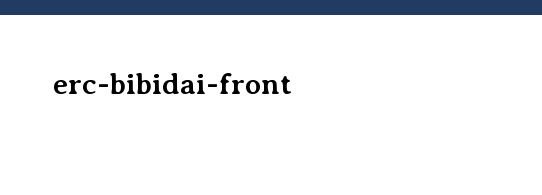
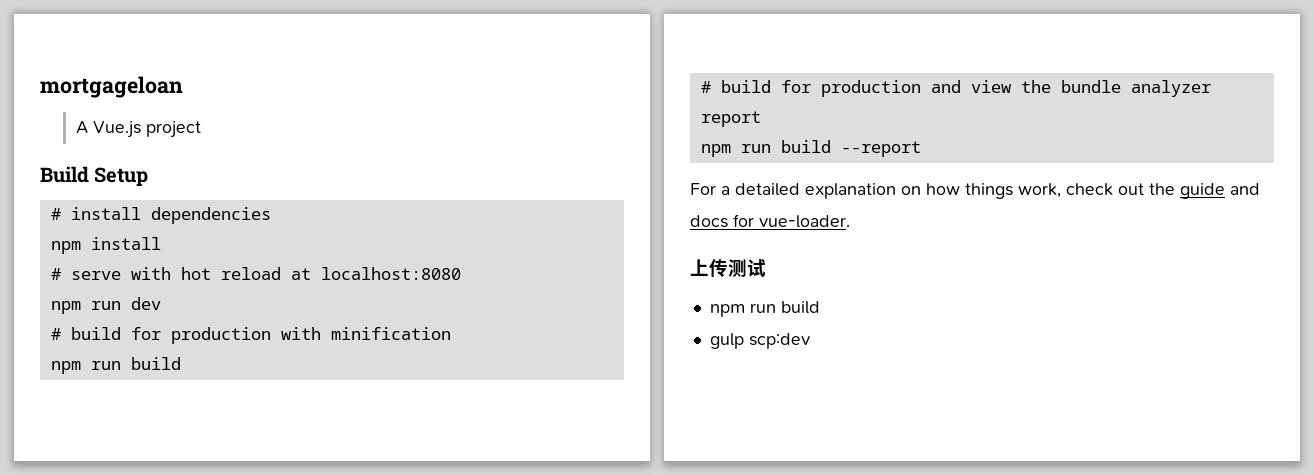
- erc-bibidai-front
+ mortgageloan
+ A Vue.js project
+ Build Setup
+ # install dependencies
+ npm install
+ # serve with hot reload at localhost:8080
+ npm run dev
+ # build for production with minification
+ npm run build
+ # build for production and view the bundle analyzer report
+ npm run build --report
+ For a detailed explanation on how things work, check out the guide and docs for vue-loader.
+ 上传测试
+ npm run build
+ gulp scp:dev

